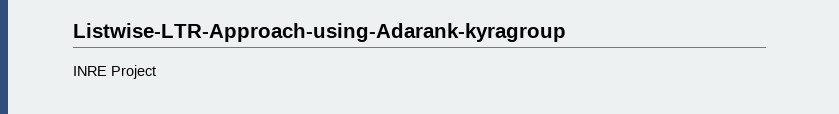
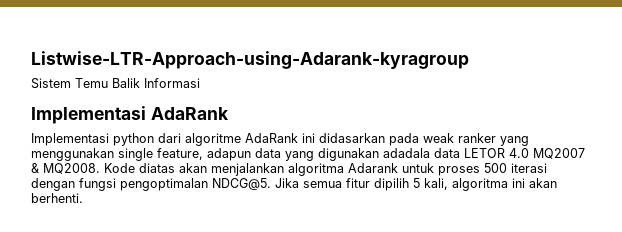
- INRE Project
+ Sistem Temu Balik Informasi
+ Implementasi AdaRank
+ Implementasi python dari algoritme AdaRank ini didasarkan pada weak ranker yang menggunakan single feature, adapun data yang digunakan adadala data LETOR 4.0 MQ2007 & MQ2008. Kode diatas akan menjalankan algoritma Adarank untuk proses 500 iterasi dengan fungsi pengoptimalan NDCG@5. Jika semua fitur dipilih 5 kali, algoritma ini akan berhenti.

